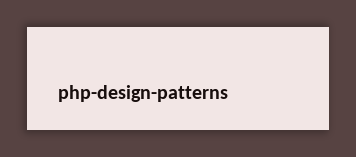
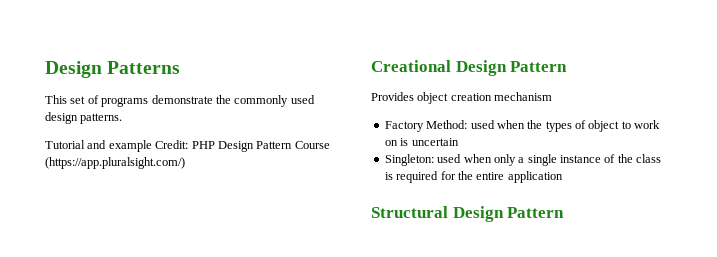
- php-design-patterns
+ Design Patterns
+ This set of programs demonstrate the commonly used design patterns.
+ Tutorial and example Credit: PHP Design Pattern Course (https://app.pluralsight.com/)
+ Creational Design Pattern
+ Provides object creation mechanism
+ Factory Method: used when the types of object to work on is uncertain
+ Singleton: used when only a single instance of the class is required for the entire application
+ Structural Design Pattern

